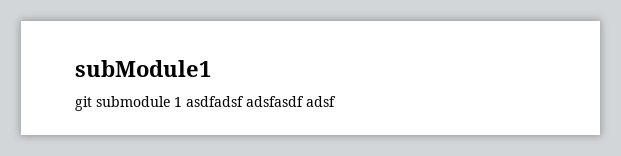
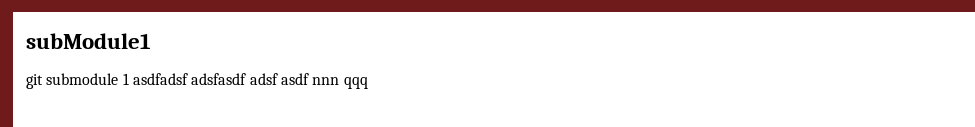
- git submodule 1 asdfadsf adsfasdf adsf
+ git submodule 1 asdfadsf adsfasdf adsf asdf nnn qqq

